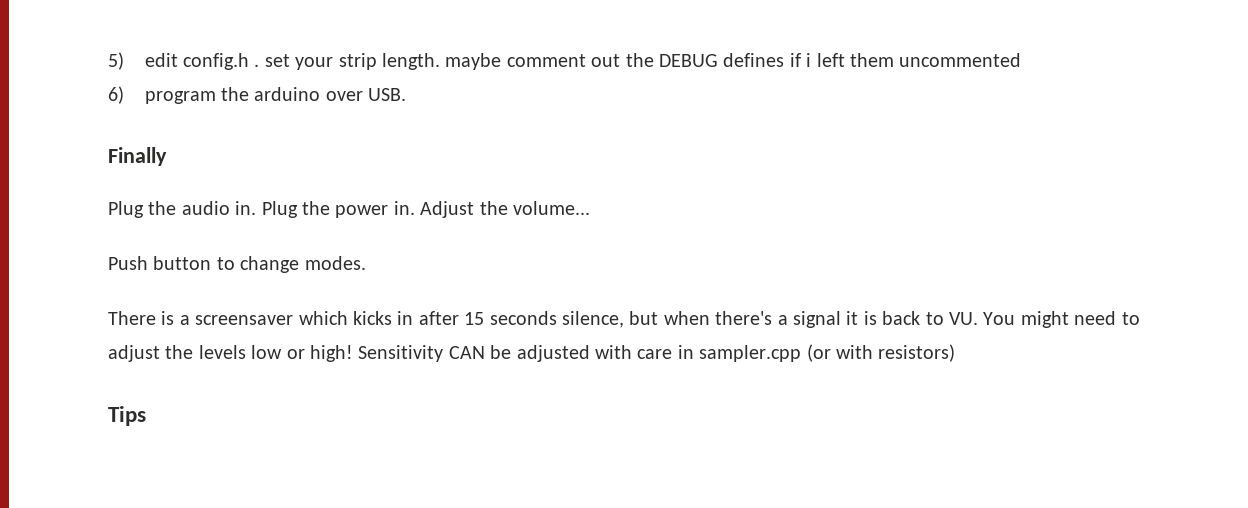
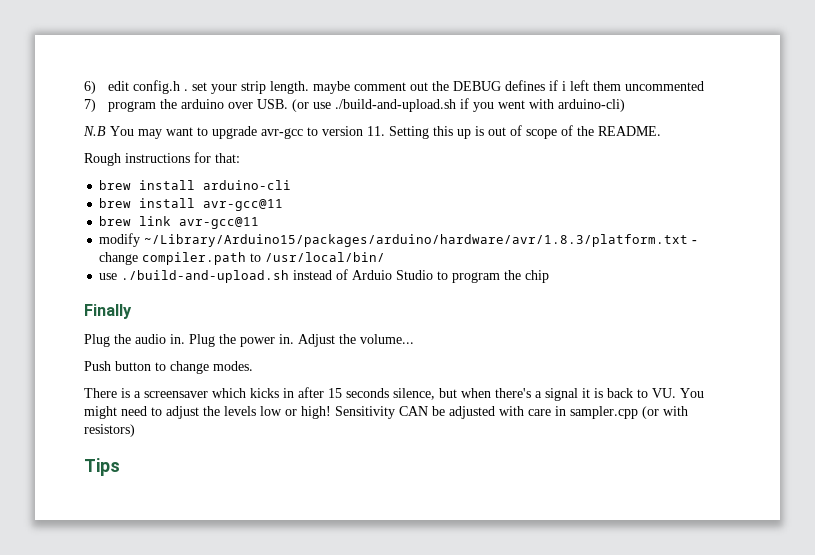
- 5) edit config.h . set your strip length. maybe comment out the DEBUG defines if i left them uncommented
+ 6) edit config.h . set your strip length. maybe comment out the DEBUG defines if i left them uncommented
- 6) program the arduino over USB.
+ 7) program the arduino over USB. (or use ./build-and-upload.sh if you went with arduino-cli)
+ N.B You may want to upgrade avr-gcc to version 11. Setting this up is out of scope of the README.
+ Rough instructions for that:
+ brew install arduino-cli
+ brew install avr-gcc@11
+ brew link avr-gcc@11
+ modify ~/Library/Arduino15/packages/arduino/hardware/avr/1.8.3/platform.txt - change compiler.path to /usr/local/bin/
+ use ./build-and-upload.sh instead of Arduio Studio to program the chip

